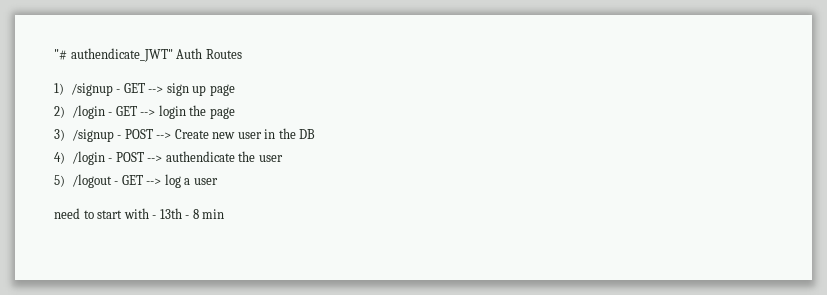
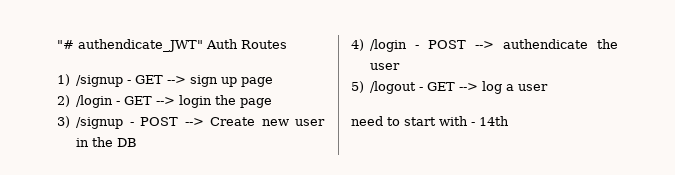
- need to start with - 13th - 8 min
+ need to start with - 14th

